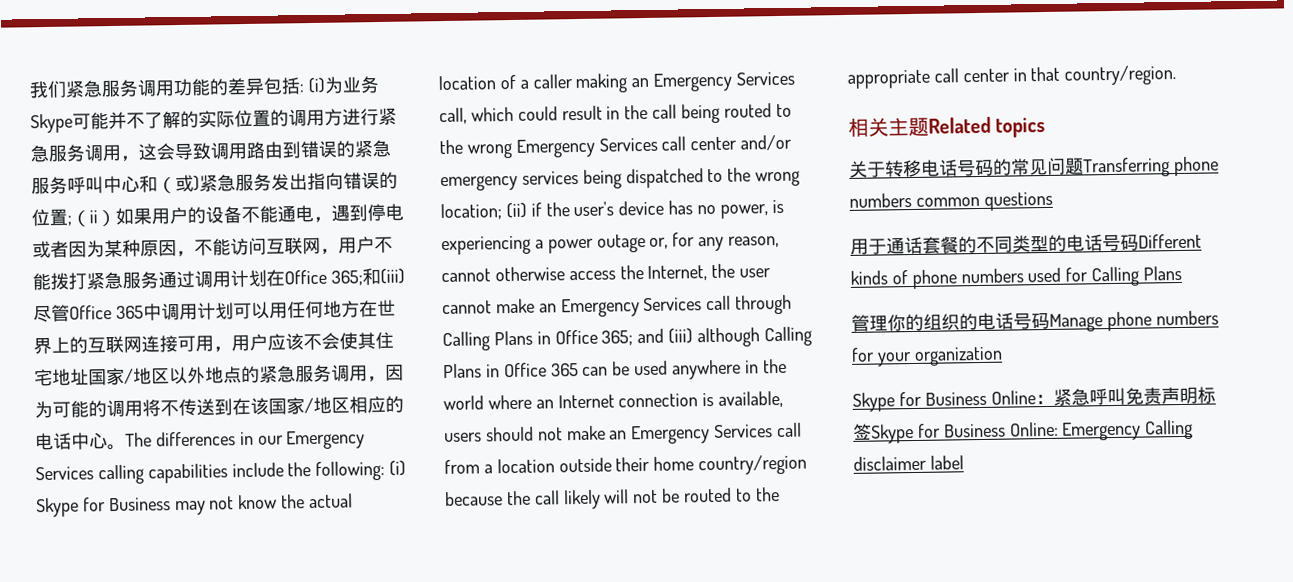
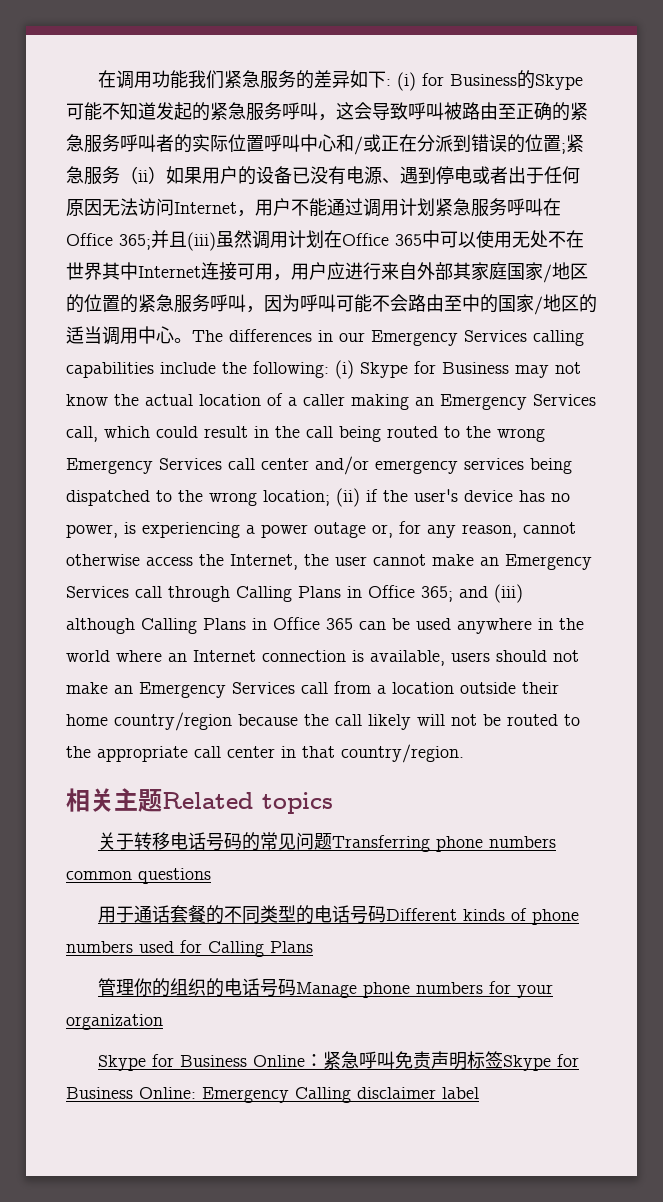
- 我们紧急服务调用功能的差异包括: (i)为业务Skype可能并不了解的实际位置的调用方进行紧急服务调用，这会导致调用路由到错误的紧急服务呼叫中心和（或)紧急服务发出指向错误的位置;（ii）如果用户的设备不能通电，遇到停电或者因为某种原因，不能访问互联网，用户不能拨打紧急服务通过调用计划在Office 365;和(iii)尽管Office 365中调用计划可以用任何地方在世界上的互联网连接可用，用户应该不会使其住宅地址国家/地区以外地点的紧急服务调用，因为可能的调用将不传送到在该国家/地区相应的电话中心。
+ 在调用功能我们紧急服务的差异如下: (i) for Business的Skype可能不知道发起的紧急服务呼叫，这会导致呼叫被路由至正确的紧急服务呼叫者的实际位置呼叫中心和/或正在分派到错误的位置;紧急服务（ii）如果用户的设备已没有电源、遇到停电或者出于任何原因无法访问Internet，用户不能通过调用计划紧急服务呼叫在Office 365;并且(iii)虽然调用计划在Office 365中可以使用无处不在世界其中Internet连接可用，用户应进行来自外部其家庭国家/地区的位置的紧急服务呼叫，因为呼叫可能不会路由至中的国家/地区的适当调用中心。

